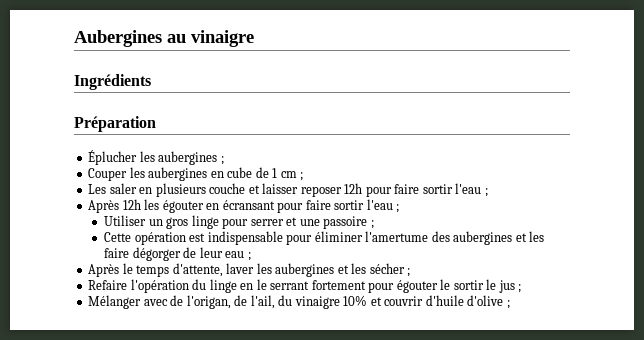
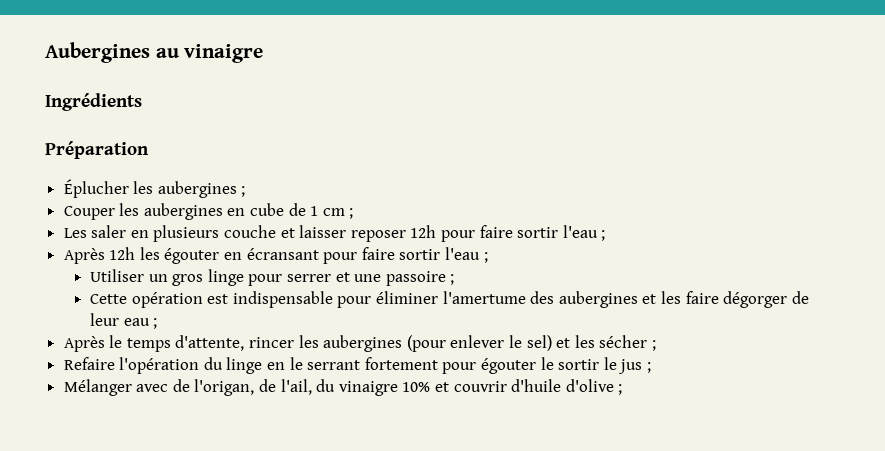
- Après le temps d'attente, laver les aubergines et les sécher ;
+ Après le temps d'attente, rincer les aubergines (pour enlever le sel) et les sécher ;

